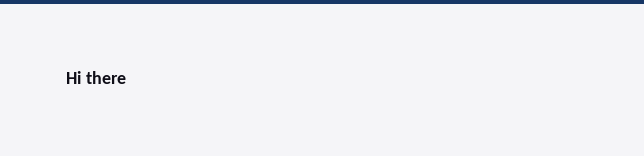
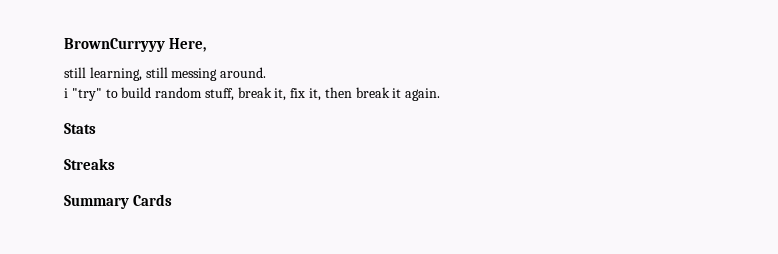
- Hi there
+ BrownCurryyy Here,
+ still learning, still messing around.
+ i "try" to build random stuff, break it, fix it, then break it again.
+ Stats
+ Streaks
+ Summary Cards

